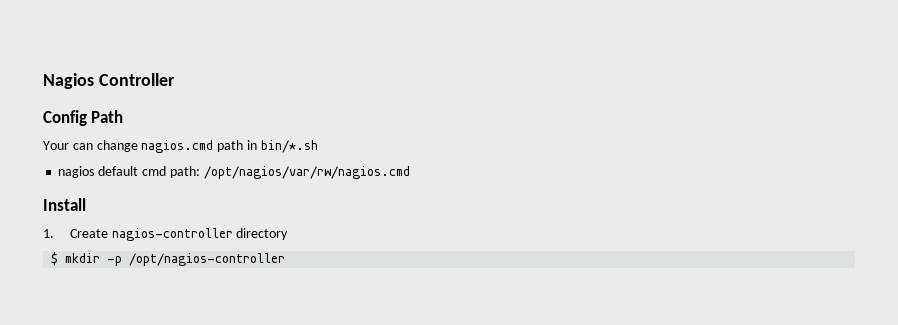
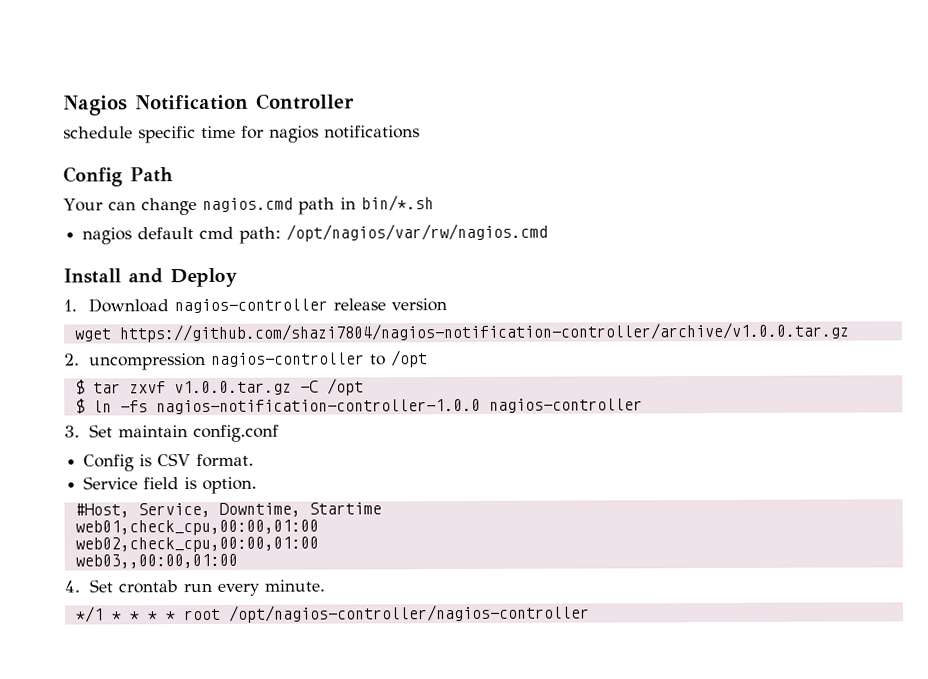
- Nagios Controller
+ Nagios Notification Controller
+ schedule specific time for nagios notifications
- Install
+ Install and Deploy
- 1. Create nagios-controller directory
- $ mkdir -p /opt/nagios-controller
+ 1. Download nagios-controller release version
+ wget https://github.com/shazi7804/nagios-notification-controller/archive/v1.0.0.tar.gz
+ 2. uncompression nagios-controller to /opt
+ $ tar zxvf v1.0.0.tar.gz -C /opt
+ $ ln -fs nagios-notification-controller-1.0.0 nagios-controller
+ 3. Set maintain config.conf
+ Config is CSV format.
+ Service field is option.
+ #Host, Service, Downtime, Startime
+ web01,check_cpu,00:00,01:00
+ web02,check_cpu,00:00,01:00
+ web03,,00:00,01:00
+ 4. Set crontab run every minute.
+ */1 * * * * root /opt/nagios-controller/nagios-controller

